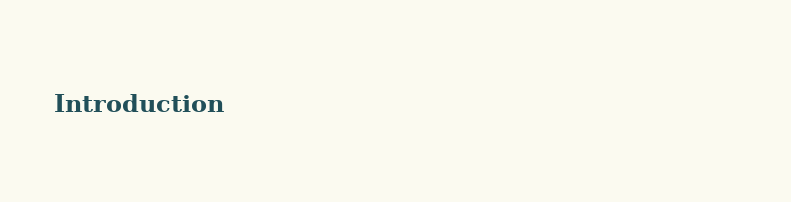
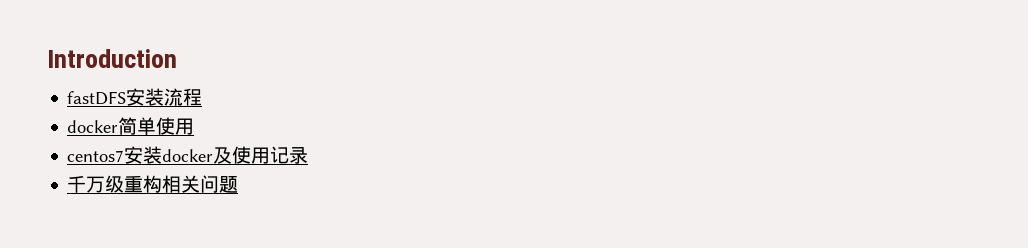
+ fastDFS安装流程
+ docker简单使用
+ centos7安装docker及使用记录
+ 千万级重构相关问题

